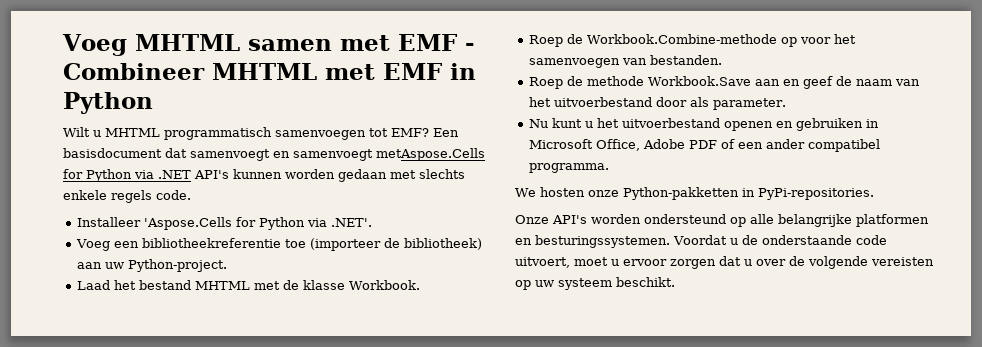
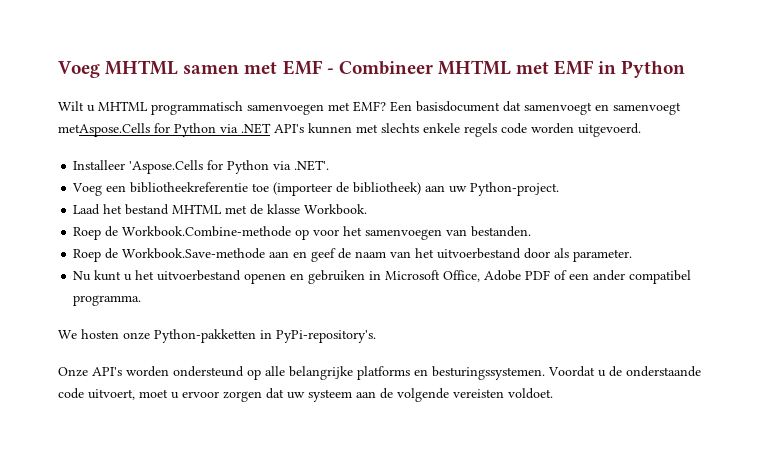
- Wilt u MHTML programmatisch samenvoegen tot EMF?
+ Wilt u MHTML programmatisch samenvoegen met EMF?
- Een basisdocument dat samenvoegt en samenvoegt metAspose.Cells for Python via .NET API's kunnen worden gedaan met slechts enkele regels code.
+ Een basisdocument dat samenvoegt en samenvoegt metAspose.Cells for Python via .NET API's kunnen met slechts enkele regels code worden uitgevoerd.
- Roep de methode Workbook.Save aan en geef de naam van het uitvoerbestand door als parameter.
+ Roep de Workbook.Save-methode aan en geef de naam van het uitvoerbestand door als parameter.
- We hosten onze Python-pakketten in PyPi-repositories.
+ We hosten onze Python-pakketten in PyPi-repository's.
- Onze API's worden ondersteund op alle belangrijke platformen en besturingssystemen.
+ Onze API's worden ondersteund op alle belangrijke platforms en besturingssystemen.
- Voordat u de onderstaande code uitvoert, moet u ervoor zorgen dat u over de volgende vereisten op uw systeem beschikt.
+ Voordat u de onderstaande code uitvoert, moet u ervoor zorgen dat uw systeem aan de volgende vereisten voldoet.

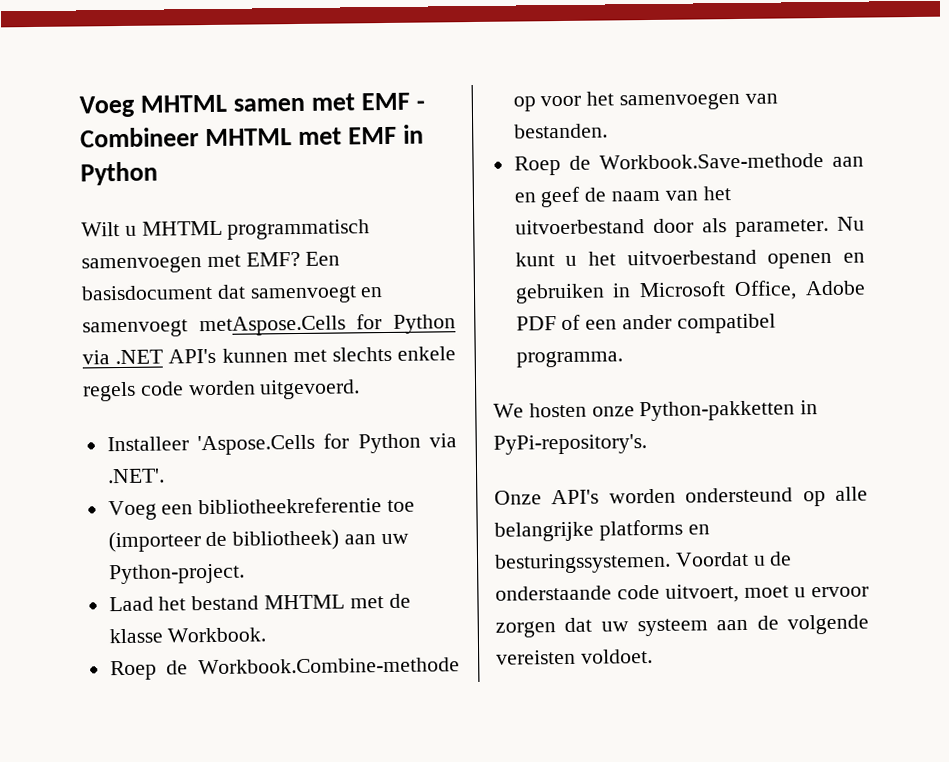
- Roep de Workbook.Save-methode aan en geef de naam van het uitvoerbestand door als parameter.
- Nu kunt u het uitvoerbestand openen en gebruiken in Microsoft Office, Adobe PDF of een ander compatibel programma.
+ Roep de Workbook.Save-methode aan en geef de naam van het uitvoerbestand door als parameter. Nu kunt u het uitvoerbestand openen en gebruiken in Microsoft Office, Adobe PDF of een ander compatibel programma.

